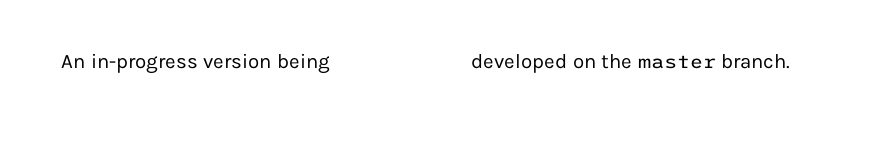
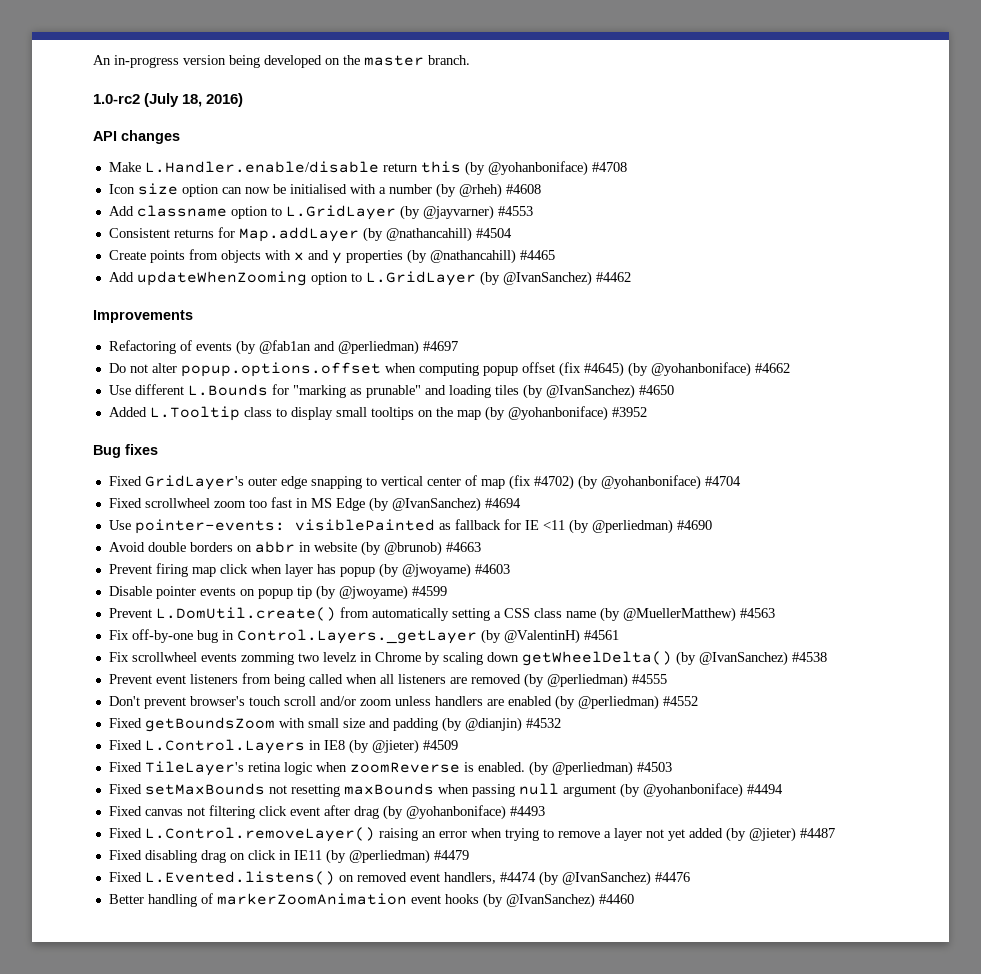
+ 1.0-rc2 (July 18, 2016)
+ API changes
+ Make L.Handler.enable/disable return this (by @yohanboniface) #4708
+ Icon size option can now be initialised with a number (by @rheh) #4608
+ Add classname option to L.GridLayer (by @jayvarner) #4553
+ Consistent returns for Map.addLayer (by @nathancahill) #4504
+ Create points from objects with x and y properties (by @nathancahill) #4465
+ Add updateWhenZooming option to L.GridLayer (by @IvanSanchez) #4462
+ Improvements
+ Refactoring of events (by @fab1an and @perliedman) #4697
+ Do not alter popup.options.offset when computing popup offset (fix #4645) (by @yohanboniface) #4662
+ Use different L.Bounds for "marking as prunable" and loading tiles (by @IvanSanchez) #4650
+ Added L.Tooltip class to display small tooltips on the map (by @yohanboniface) #3952
+ Bug fixes
+ Fixed GridLayer's outer edge snapping to vertical center of map (fix #4702) (by @yohanboniface) #4704
+ Fixed scrollwheel zoom too fast in MS Edge (by @IvanSanchez) #4694
+ Use pointer-events: visiblePainted as fallback for IE <11 (by @perliedman) #4690
+ Avoid double borders on abbr in website (by @brunob) #4663
+ Prevent firing map click when layer has popup (by @jwoyame) #4603
+ Disable pointer events on popup tip (by @jwoyame) #4599
+ Prevent L.DomUtil.create() from automatically setting a CSS class name (by @MuellerMatthew) #4563
+ Fix off-by-one bug in Control.Layers._getLayer (by @ValentinH) #4561
+ Fix scrollwheel events zomming two levelz in Chrome by scaling down getWheelDelta() (by @IvanSanchez) #4538
+ Prevent event listeners from being called when all listeners are removed (by @perliedman) #4555
+ Don't prevent browser's touch scroll and/or zoom unless handlers are enabled (by @perliedman) #4552
+ Fixed getBoundsZoom with small size and padding (by @dianjin) #4532
+ Fixed L.Control.Layers in IE8 (by @jieter) #4509
+ Fixed TileLayer's retina logic when zoomReverse is enabled. (by @perliedman) #4503
+ Fixed setMaxBounds not resetting maxBounds when passing null argument (by @yohanboniface) #4494
+ Fixed canvas not filtering click event after drag (by @yohanboniface) #4493
+ Fixed L.Control.removeLayer() raising an error when trying to remove a layer not yet added (by @jieter) #4487
+ Fixed disabling drag on click in IE11 (by @perliedman) #4479
+ Fixed L.Evented.listens() on removed event handlers, #4474 (by @IvanSanchez) #4476
+ Better handling of markerZoomAnimation event hooks (by @IvanSanchez) #4460

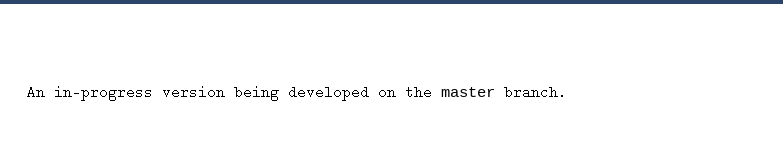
- 1.0-rc2 (July 18, 2016)
- API changes
- Make L.Handler.enable/disable return this (by @yohanboniface) #4708
- Icon size option can now be initialised with a number (by @rheh) #4608
- Add classname option to L.GridLayer (by @jayvarner) #4553
- Consistent returns for Map.addLayer (by @nathancahill) #4504
- Create points from objects with x and y properties (by @nathancahill) #4465
- Add updateWhenZooming option to L.GridLayer (by @IvanSanchez) #4462
- Improvements
- Refactoring of events (by @fab1an and @perliedman) #4697
- Do not alter popup.options.offset when computing popup offset (fix #4645) (by @yohanboniface) #4662
- Use different L.Bounds for "marking as prunable" and loading tiles (by @IvanSanchez) #4650
- Added L.Tooltip class to display small tooltips on the map (by @yohanboniface) #3952
- Bug fixes
- Fixed GridLayer's outer edge snapping to vertical center of map (fix #4702) (by @yohanboniface) #4704
- Fixed scrollwheel zoom too fast in MS Edge (by @IvanSanchez) #4694
- Use pointer-events: visiblePainted as fallback for IE <11 (by @perliedman) #4690
- Avoid double borders on abbr in website (by @brunob) #4663
- Prevent firing map click when layer has popup (by @jwoyame) #4603
- Disable pointer events on popup tip (by @jwoyame) #4599
- Prevent L.DomUtil.create() from automatically setting a CSS class name (by @MuellerMatthew) #4563
- Fix off-by-one bug in Control.Layers._getLayer (by @ValentinH) #4561
- Fix scrollwheel events zomming two levelz in Chrome by scaling down getWheelDelta() (by @IvanSanchez) #4538
- Prevent event listeners from being called when all listeners are removed (by @perliedman) #4555
- Don't prevent browser's touch scroll and/or zoom unless handlers are enabled (by @perliedman) #4552
- Fixed getBoundsZoom with small size and padding (by @dianjin) #4532
- Fixed L.Control.Layers in IE8 (by @jieter) #4509
- Fixed TileLayer's retina logic when zoomReverse is enabled. (by @perliedman) #4503
- Fixed setMaxBounds not resetting maxBounds when passing null argument (by @yohanboniface) #4494
- Fixed canvas not filtering click event after drag (by @yohanboniface) #4493
- Fixed L.Control.removeLayer() raising an error when trying to remove a layer not yet added (by @jieter) #4487
- Fixed disabling drag on click in IE11 (by @perliedman) #4479
- Fixed L.Evented.listens() on removed event handlers, #4474 (by @IvanSanchez) #4476
- Better handling of markerZoomAnimation event hooks (by @IvanSanchez) #4460

